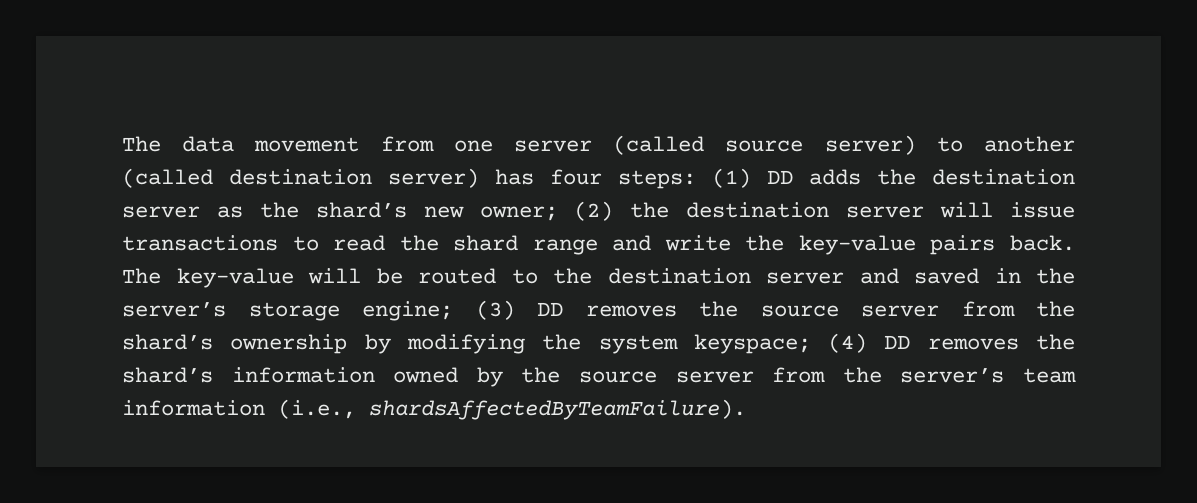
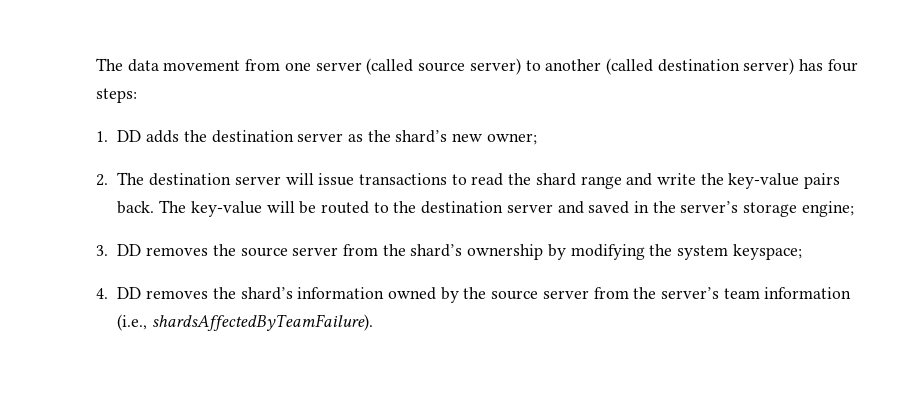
- The data movement from one server (called source server) to another (called destination server) has four steps: (1) DD adds the destination server as the shard’s new owner; (2) the destination server will issue transactions to read the shard range and write the key-value pairs back.
+ The data movement from one server (called source server) to another (called destination server) has four steps:
+ 1. DD adds the destination server as the shard’s new owner;
+ 2. The destination server will issue transactions to read the shard range and write the key-value pairs back.
- The key-value will be routed to the destination server and saved in the server’s storage engine; (3) DD removes the source server from the shard’s ownership by modifying the system keyspace; (4) DD removes the shard’s information owned by the source server from the server’s team information (i.e., shardsAffectedByTeamFailure).
+ The key-value will be routed to the destination server and saved in the server’s storage engine;
+ 3. DD removes the source server from the shard’s ownership by modifying the system keyspace;
+ 4. DD removes the shard’s information owned by the source server from the server’s team information (i.e., shardsAffectedByTeamFailure).

